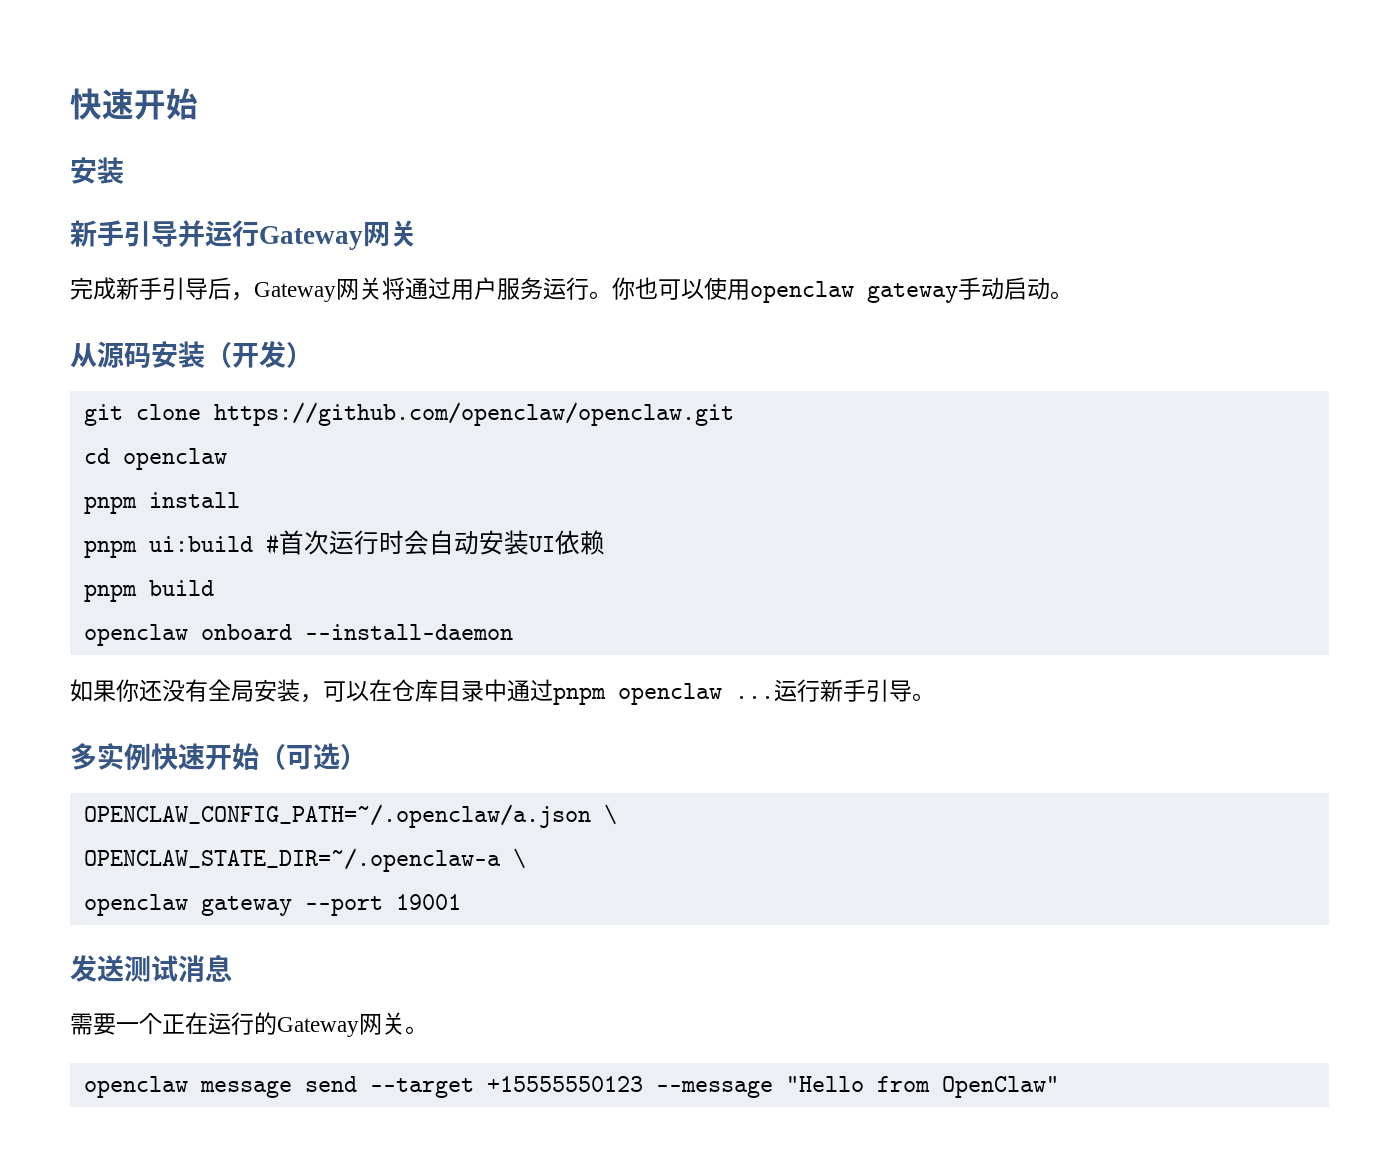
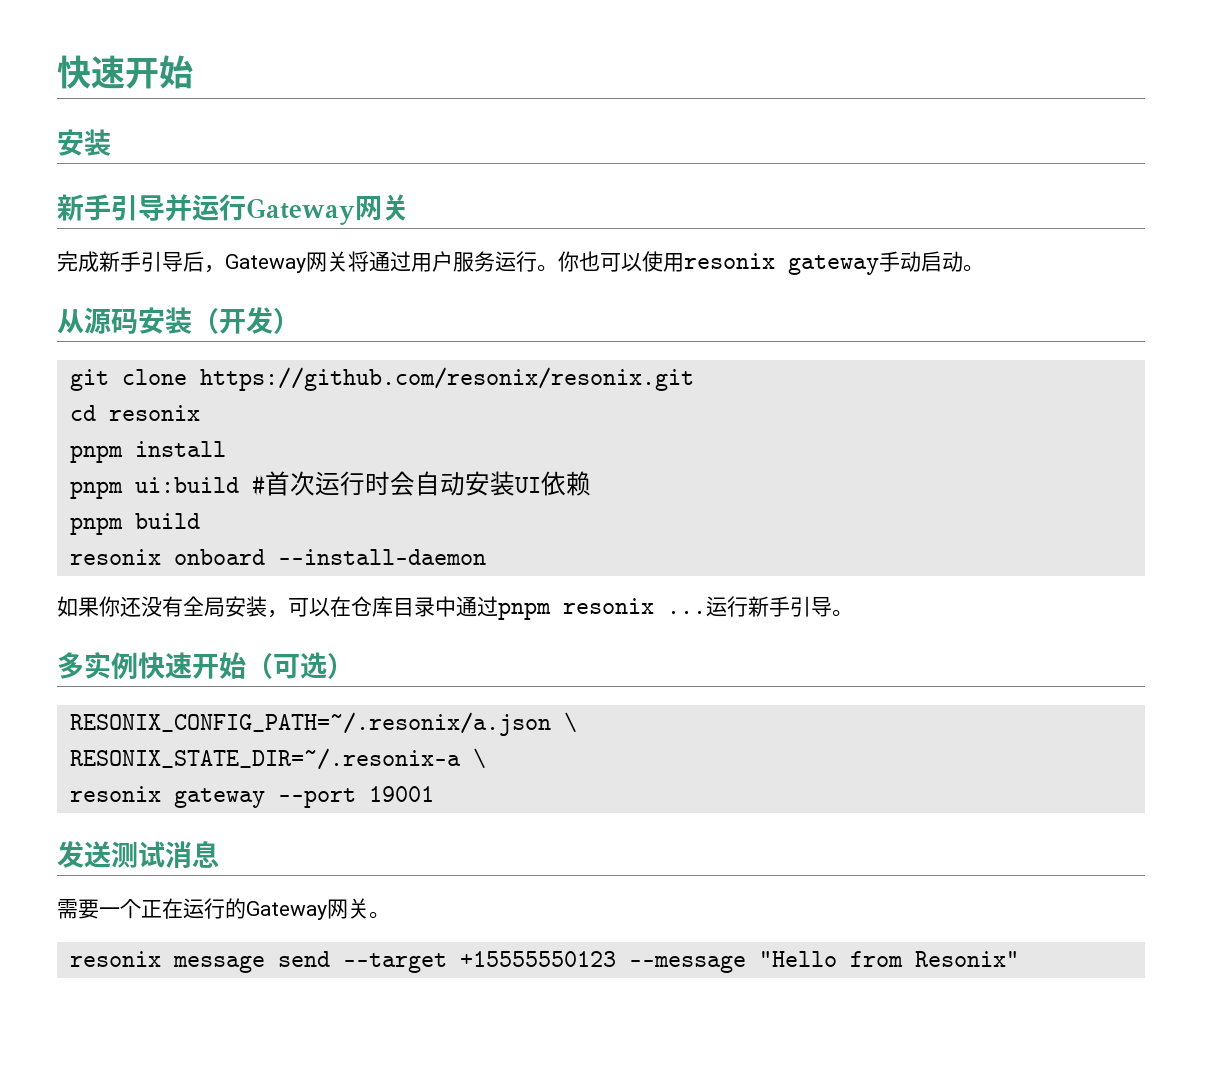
- 你也可以使用openclaw gateway手动启动。
+ 你也可以使用resonix gateway手动启动。
- git clone https://github.com/openclaw/openclaw.git
+ git clone https://github.com/resonix/resonix.git
- cd openclaw
+ cd resonix
- openclaw onboard --install-daemon
+ resonix onboard --install-daemon
- 如果你还没有全局安装，可以在仓库目录中通过pnpm openclaw ...
+ 如果你还没有全局安装，可以在仓库目录中通过pnpm resonix ...
- OPENCLAW_CONFIG_PATH=~/.openclaw/a.json \
- OPENCLAW_STATE_DIR=~/.openclaw-a \
- openclaw gateway --port 19001
+ RESONIX_CONFIG_PATH=~/.resonix/a.json \
+ RESONIX_STATE_DIR=~/.resonix-a \
+ resonix gateway --port 19001
- openclaw message send --target +15555550123 --message "Hello from OpenClaw"
+ resonix message send --target +15555550123 --message "Hello from Resonix"

